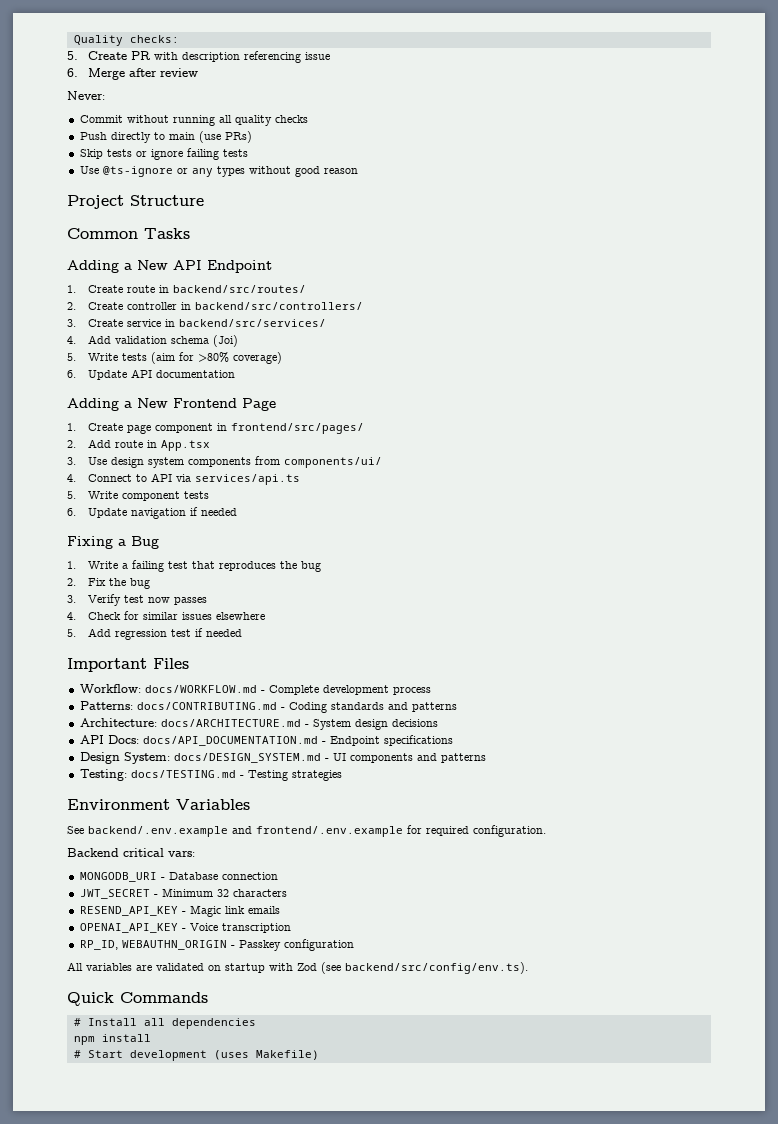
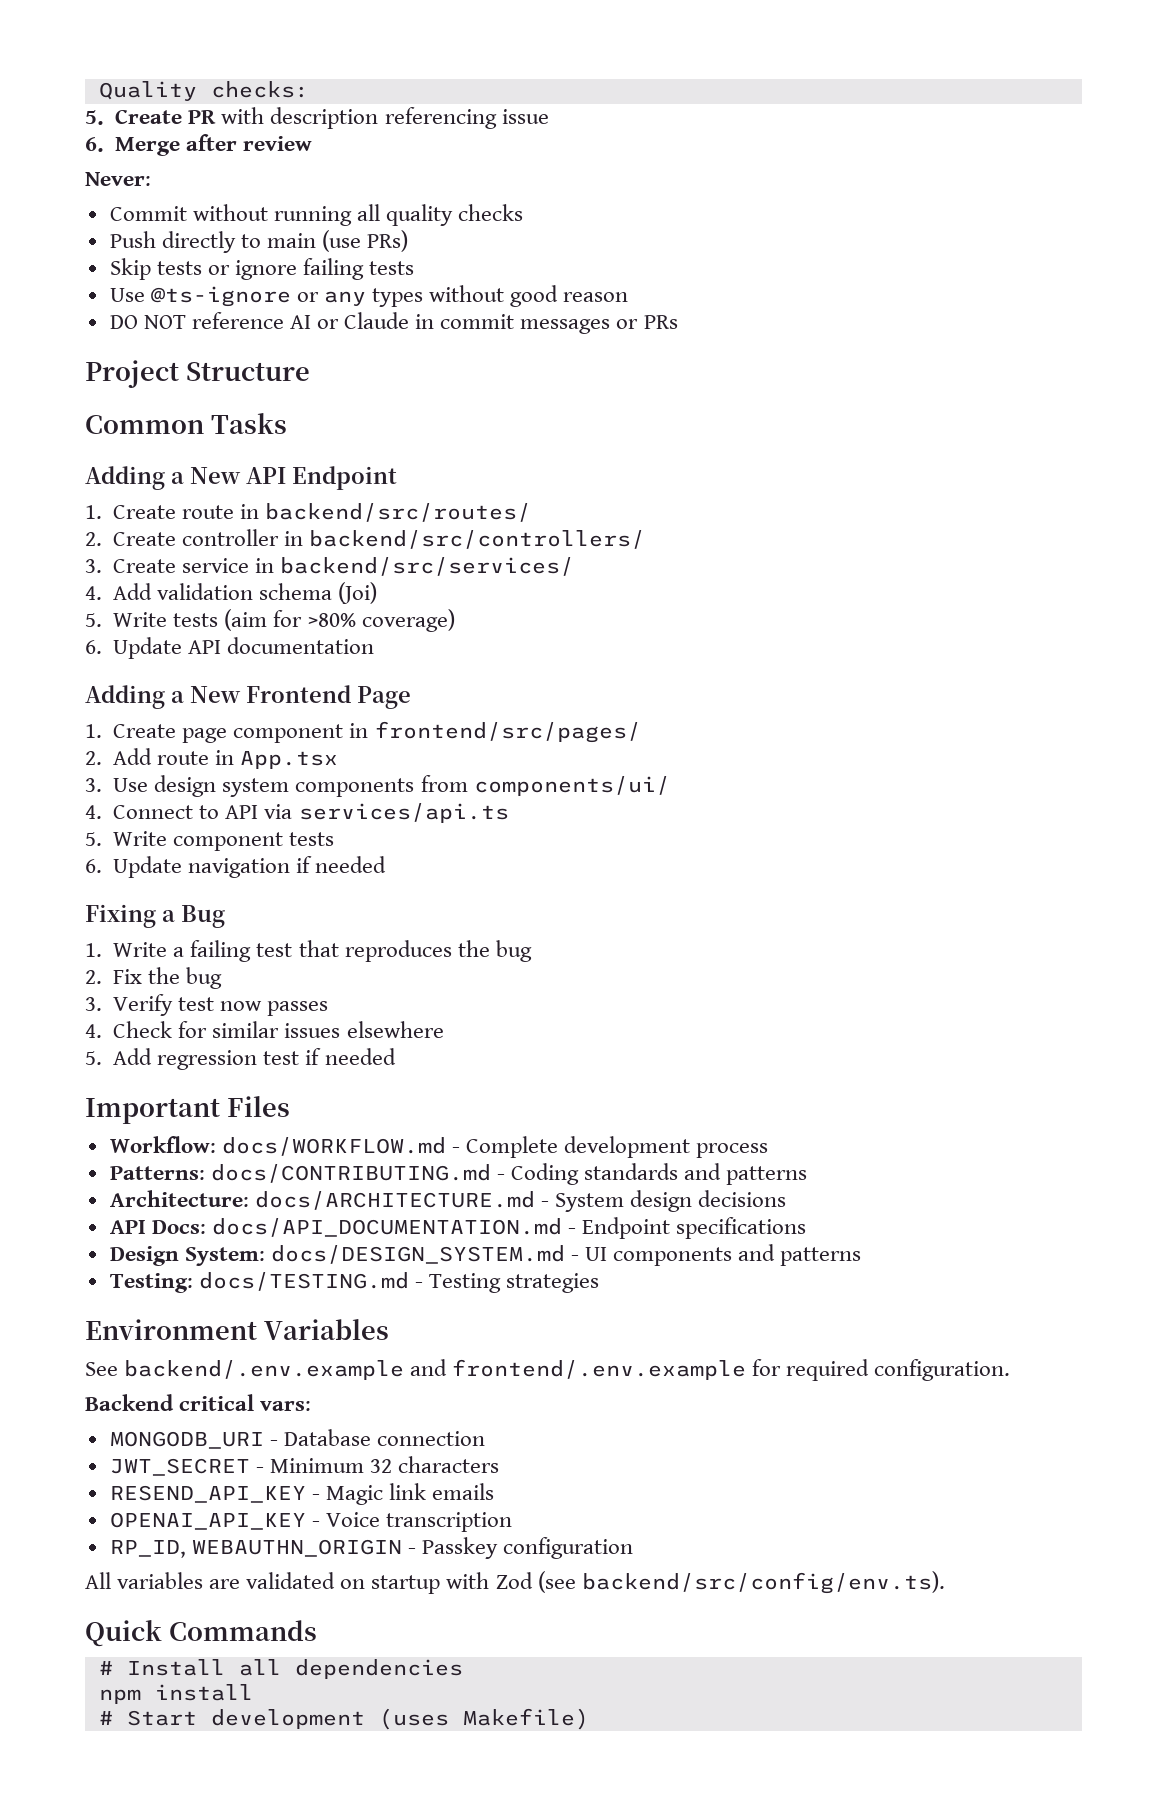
+ DO NOT reference AI or Claude in commit messages or PRs

